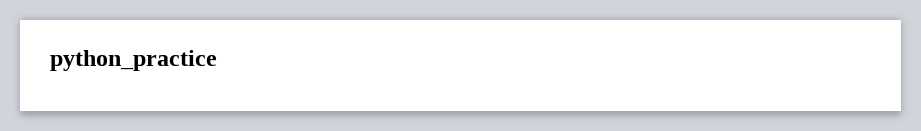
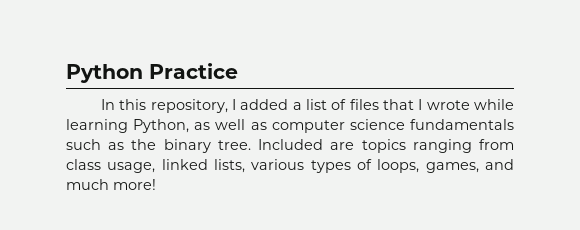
- python_practice
+ Python Practice
+ In this repository, I added a list of files that I wrote while learning Python, as well as computer science fundamentals such as the binary tree. Included are topics ranging from class usage, linked lists, various types of loops, games, and much more!

